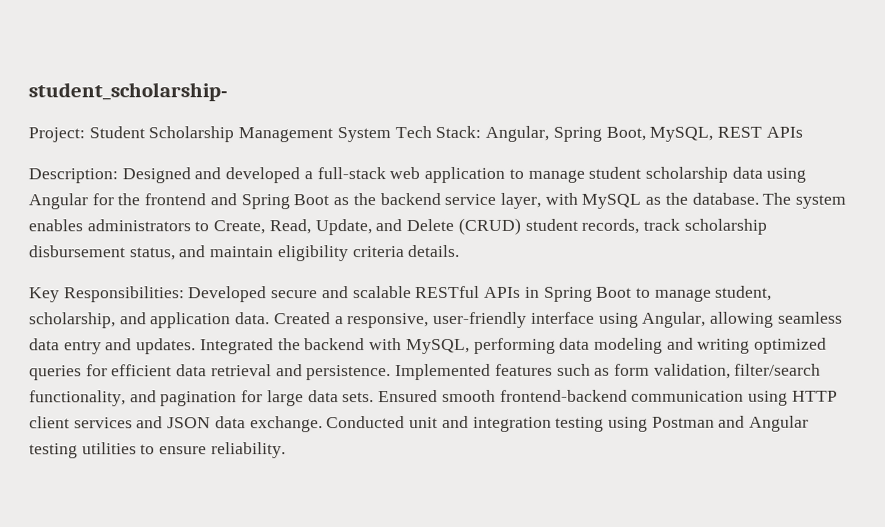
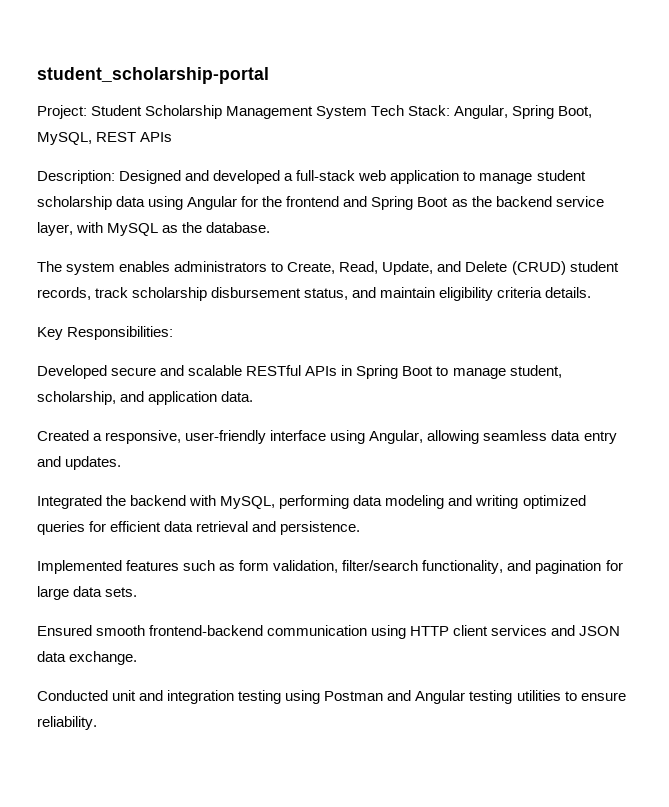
- student_scholarship-
+ student_scholarship-portal
- Description: Designed and developed a full-stack web application to manage student scholarship data using Angular for the frontend and Spring Boot as the backend service layer, with MySQL as the database. The system enables administrators to Create, Read, Update, and Delete (CRUD) student records, track scholarship disbursement status, and maintain eligibility criteria details.
+ Description: Designed and developed a full-stack web application to manage student scholarship data using Angular for the frontend and Spring Boot as the backend service layer, with MySQL as the database.
+ The system enables administrators to Create, Read, Update, and Delete (CRUD) student records, track scholarship disbursement status, and maintain eligibility criteria details.
- Key Responsibilities: Developed secure and scalable RESTful APIs in Spring Boot to manage student, scholarship, and application data. Created a responsive, user-friendly interface using Angular, allowing seamless data entry and updates. Integrated the backend with MySQL, performing data modeling and writing optimized queries for efficient data retrieval and persistence. Implemented features such as form validation, filter/search functionality, and pagination for large data sets. Ensured smooth frontend-backend communication using HTTP client services and JSON data exchange. Conducted unit and integration testing using Postman and Angular testing utilities to ensure reliability.
+ Key Responsibilities:
+ Developed secure and scalable RESTful APIs in Spring Boot to manage student, scholarship, and application data.
+ Created a responsive, user-friendly interface using Angular, allowing seamless data entry and updates.
+ Integrated the backend with MySQL, performing data modeling and writing optimized queries for efficient data retrieval and persistence.
+ Implemented features such as form validation, filter/search functionality, and pagination for large data sets.
+ Ensured smooth frontend-backend communication using HTTP client services and JSON data exchange.
+ Conducted unit and integration testing using Postman and Angular testing utilities to ensure reliability.

